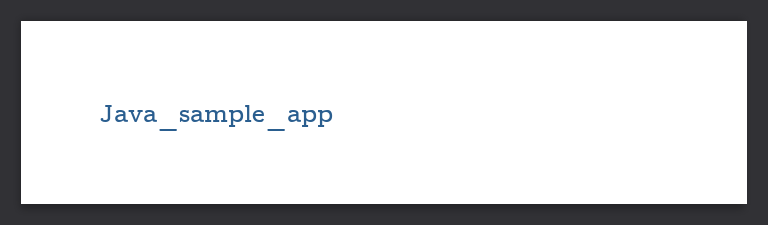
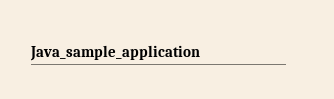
- Java_sample_app
+ Java_sample_application

